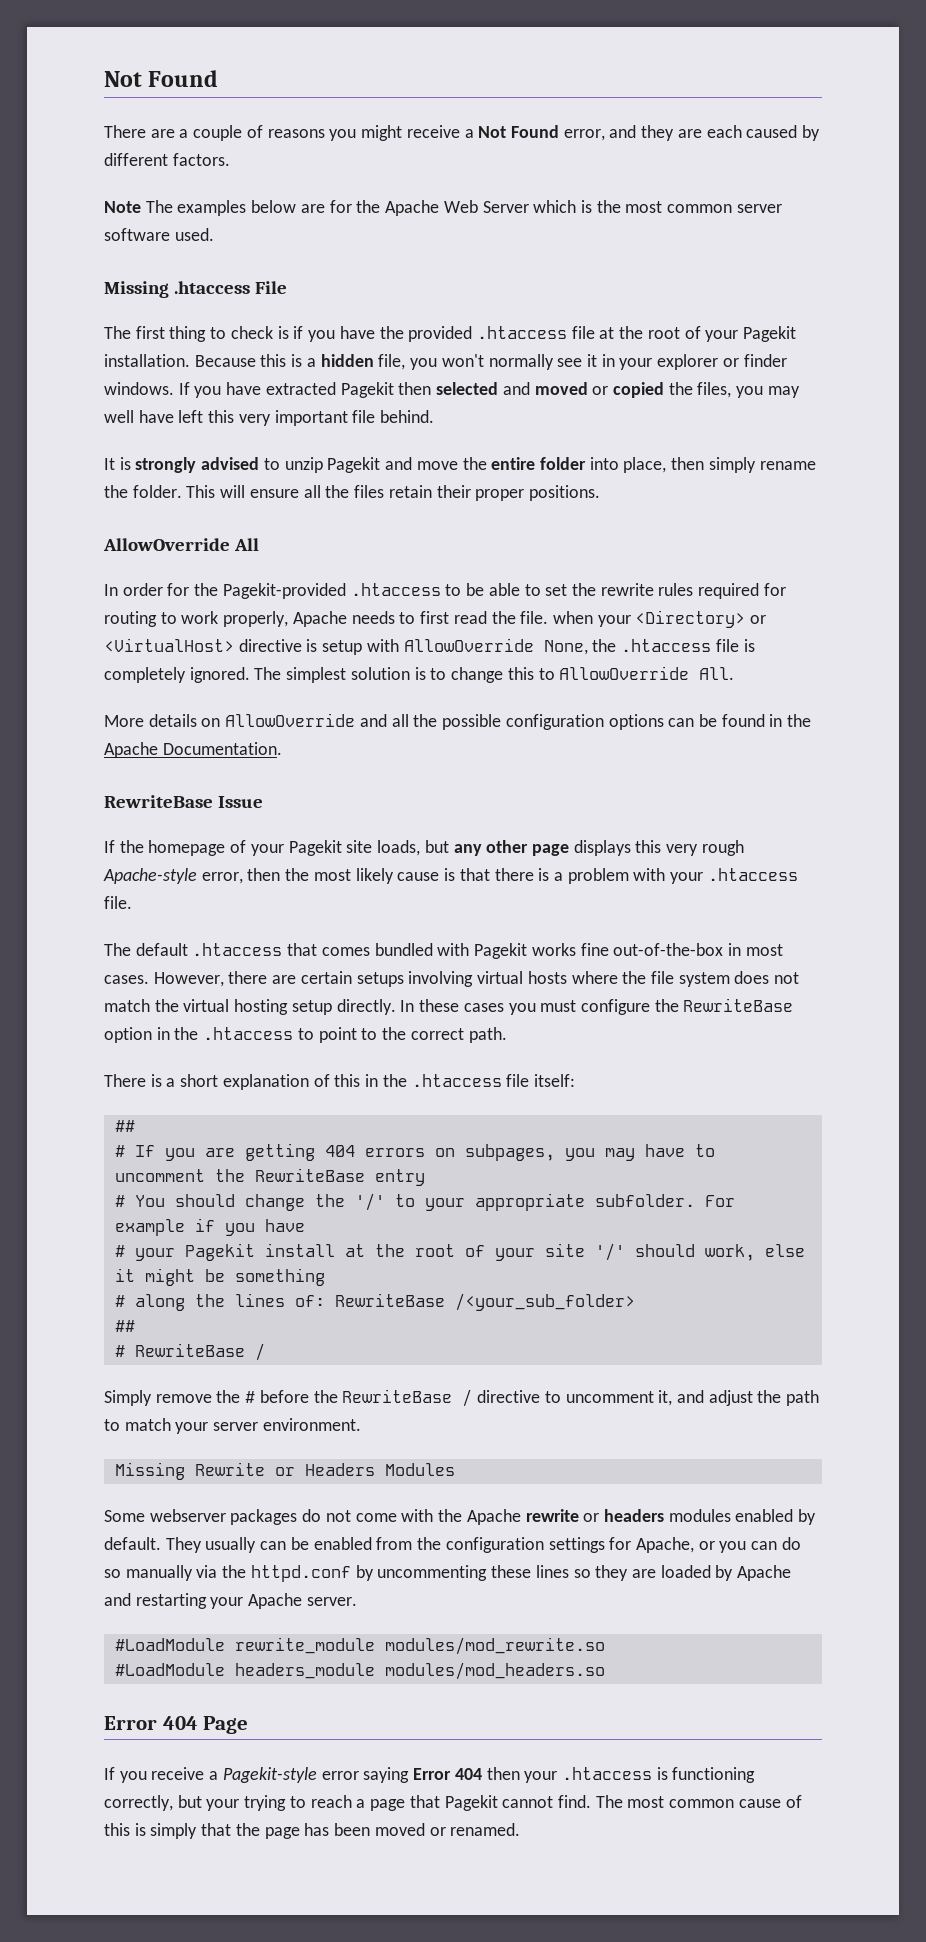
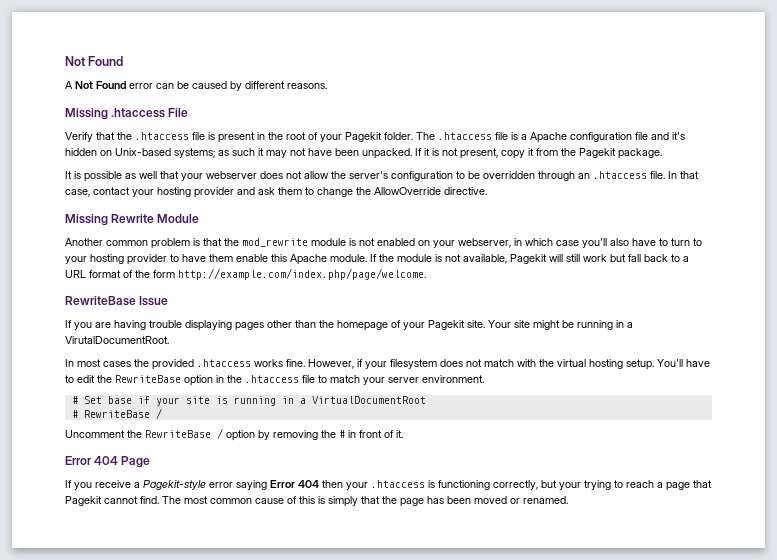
- There are a couple of reasons you might receive a Not Found error, and they are each caused by different factors.
- Note The examples below are for the Apache Web Server which is the most common server software used.
+ A Not Found error can be caused by different reasons.
  Missing .htaccess File
- The first thing to check is if you have the provided .htaccess file at the root of your Pagekit installation. Because this is a hidden file, you won't normally see it in your explorer or finder windows. If you have extracted Pagekit then selected and moved or copied the files, you may well have left this very important file behind.
- It is strongly advised to unzip Pagekit and move the entire folder into place, then simply rename the folder. This will ensure all the files retain their proper positions.
- AllowOverride All
- In order for the Pagekit-provided .htaccess to be able to set the rewrite rules required for routing to work properly, Apache needs to first read the file. when your <Directory> or <VirtualHost> directive is setup with AllowOverride None, the .htaccess file is completely ignored. The simplest solution is to change this to AllowOverride All.
- More details on AllowOverride and all the possible configuration options can be found in the Apache Documentation.
+ Verify that the .htaccess file is present in the root of your Pagekit folder. The .htaccess file is a Apache configuration file and it's hidden on Unix-based systems; as such it may not have been unpacked. If it is not present, copy it from the Pagekit package.
+ It is possible as well that your webserver does not allow the server's configuration to be overridden through an .htaccess file. In that case, contact your hosting provider and ask them to change the AllowOverride directive.
+ Missing Rewrite Module
+ Another common problem is that the mod_rewrite module is not enabled on your webserver, in which case you'll also have to turn to your hosting provider to have them enable this Apache module. If the module is not available, Pagekit will still work but fall back to a URL format of the form http://example.com/index.php/page/welcome.
  RewriteBase Issue
- If the homepage of your Pagekit site loads, but any other page displays this very rough Apache-style error, then the most likely cause is that there is a problem with your .htaccess file.
- The default .htaccess that comes bundled with Pagekit works fine out-of-the-box in most cases. However, there are certain setups involving virtual hosts where the file system does not match the virtual hosting setup directly. In these cases you must configure the RewriteBase option in the .htaccess to point to the correct path.
- There is a short explanation of this in the .htaccess file itself:
- ##
- # If you are getting 404 errors on subpages, you may have to uncomment the RewriteBase entry
- # You should change the '/' to your appropriate subfolder. For example if you have
- # your Pagekit install at the root of your site '/' should work, else it might be something
- # along the lines of: RewriteBase /<your_sub_folder>
- ##
- # RewriteBase /
- Simply remove the # before the RewriteBase / directive to uncomment it, and adjust the path to match your server environment.
+ If you are having trouble displaying pages other than the homepage of your Pagekit site. Your site might be running in a VirutalDocumentRoot.
+ In most cases the provided .htaccess works fine. However, if your filesystem does not match with the virtual hosting setup. You'll have to edit the RewriteBase option in the .htaccess file to match your server environment.
- Missing Rewrite or Headers Modules
- Some webserver packages do not come with the Apache rewrite or headers modules enabled by default. They usually can be enabled from the configuration settings for Apache, or you can do so manually via the httpd.conf by uncommenting these lines so they are loaded by Apache and restarting your Apache server.
- #LoadModule rewrite_module modules/mod_rewrite.so
- #LoadModule headers_module modules/mod_headers.so
+ # Set base if your site is running in a VirtualDocumentRoot
+ # RewriteBase /
+ Uncomment the RewriteBase / option by removing the # in front of it.

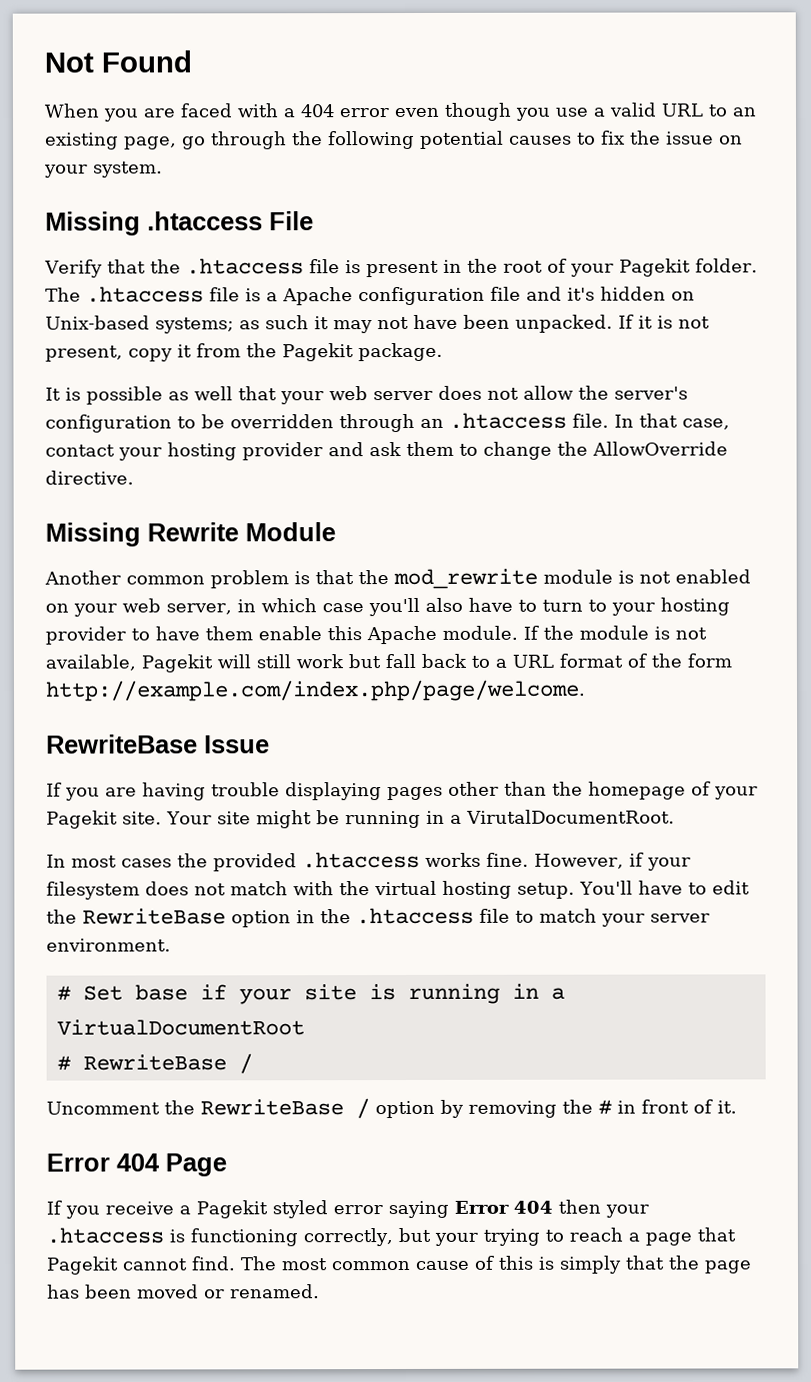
- A Not Found error can be caused by different reasons.
+ When you are faced with a 404 error even though you use a valid URL to an existing page, go through the following potential causes to fix the issue on your system.
- It is possible as well that your webserver does not allow the server's configuration to be overridden through an .htaccess file.
+ It is possible as well that your web server does not allow the server's configuration to be overridden through an .htaccess file.
- Another common problem is that the mod_rewrite module is not enabled on your webserver, in which case you'll also have to turn to your hosting provider to have them enable this Apache module.
+ Another common problem is that the mod_rewrite module is not enabled on your web server, in which case you'll also have to turn to your hosting provider to have them enable this Apache module.
- If you receive a Pagekit-style error saying Error 404 then your .htaccess is functioning correctly, but your trying to reach a page that Pagekit cannot find.
+ If you receive a Pagekit styled error saying Error 404 then your .htaccess is functioning correctly, but your trying to reach a page that Pagekit cannot find.

